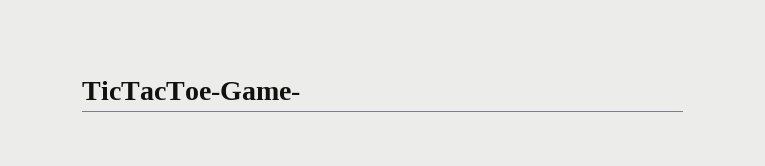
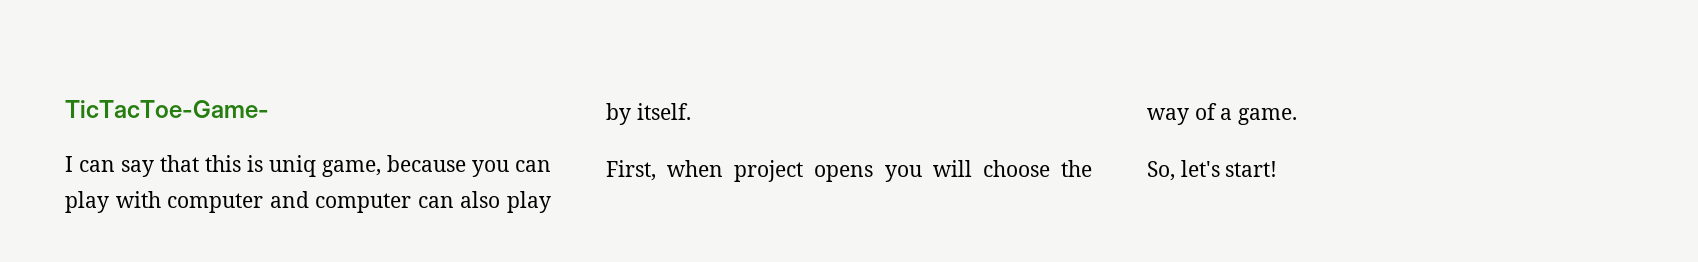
+ I can say that this is uniq game, because you can play with computer and computer can also play by itself.
+ First, when project opens you will choose the way of a game.
+ So, let's start!

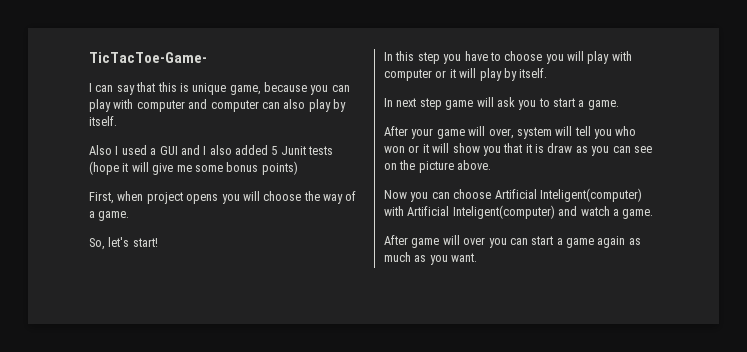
- I can say that this is uniq game, because you can play with computer and computer can also play by itself.
+ I can say that this is unique game, because you can play with computer and computer can also play by itself.
+ Also I used a GUI and I also added 5 Junit tests (hope it will give me some bonus points)
+ In this step you have to choose you will play with computer or it will play by itself.
+ In next step game will ask you to start a game.
+ After your game will over, system will tell you who won or it will show you that it is draw as you can see on the picture above.
+ Now you can choose Artificial Inteligent(computer) with Artificial Inteligent(computer) and watch a game.
+ After game will over you can start a game again as much as you want.

